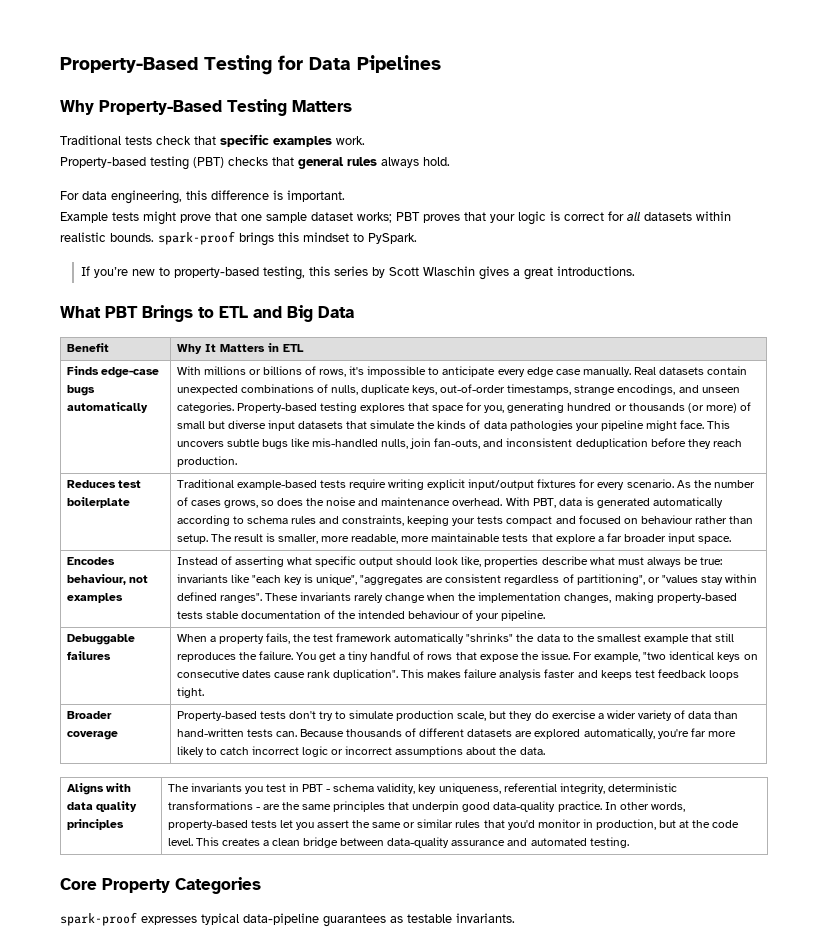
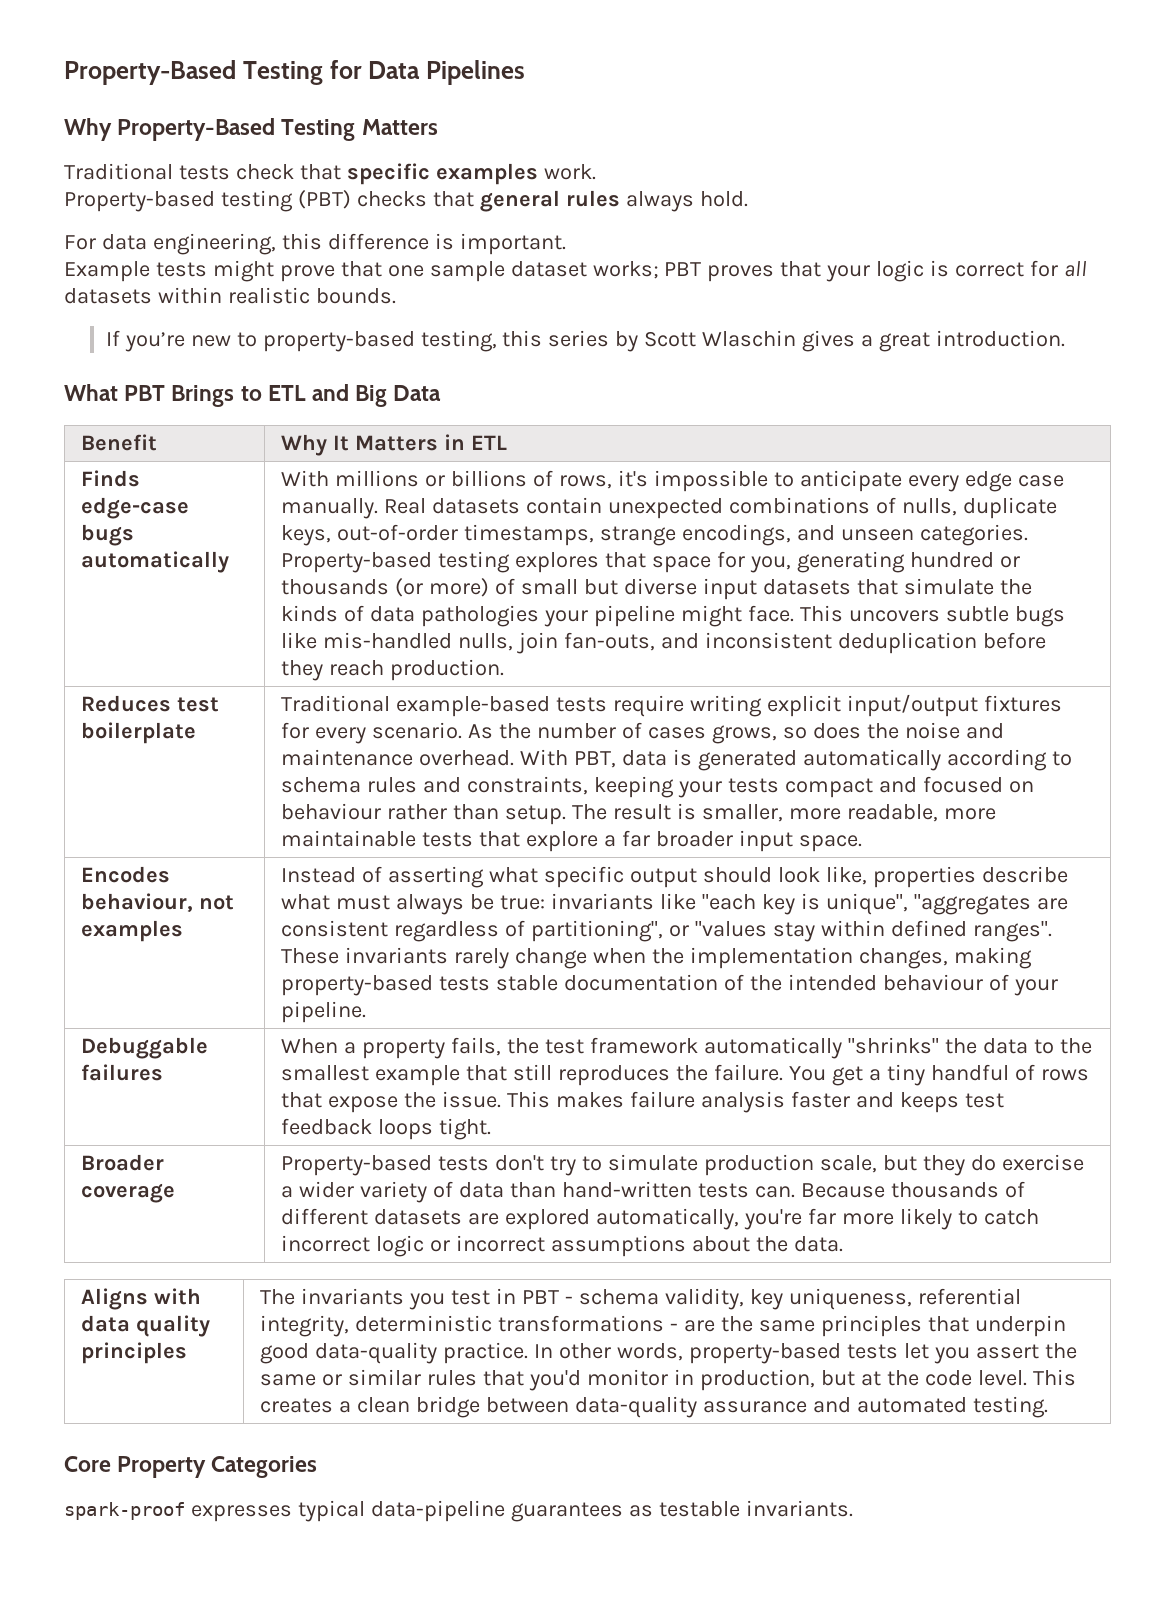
- Example tests might prove that one sample dataset works; PBT proves that your logic is correct for all datasets within realistic bounds. spark-proof brings this mindset to PySpark.
+ Example tests might prove that one sample dataset works; PBT proves that your logic is correct for all datasets within realistic bounds.
- If you’re new to property-based testing, this series by Scott Wlaschin gives a great introductions.
+ If you’re new to property-based testing, this series by Scott Wlaschin gives a great introduction.
- For example, "two identical keys on consecutive dates cause rank duplication".

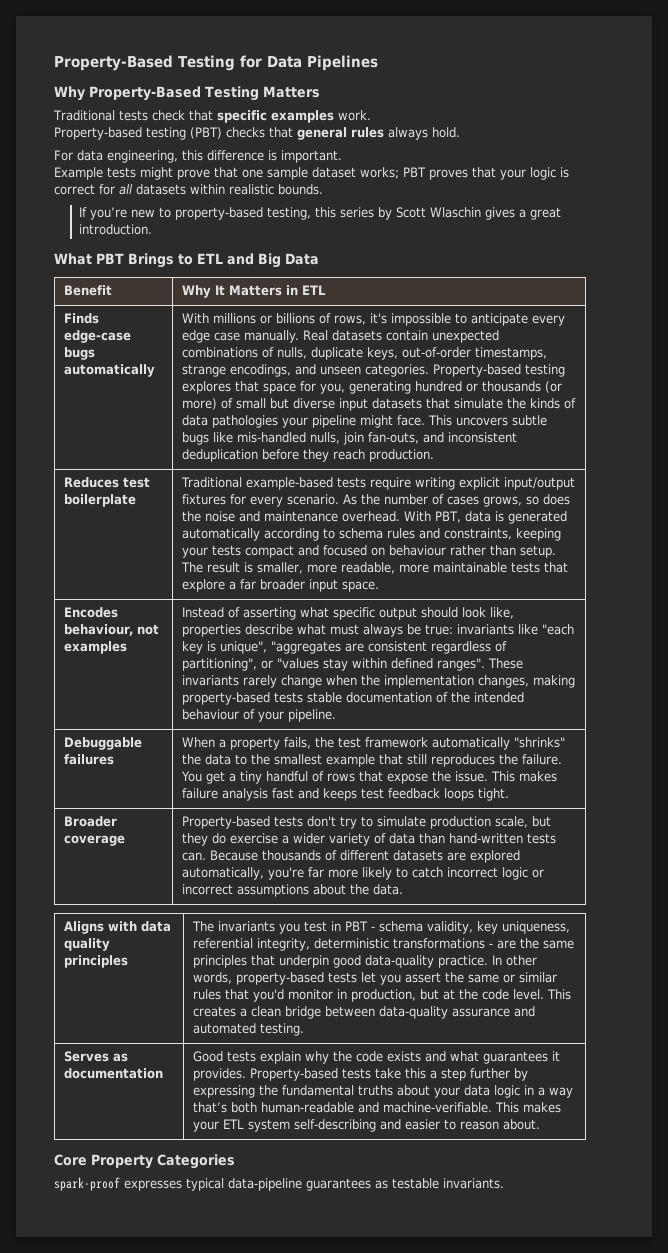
- This makes failure analysis faster and keeps test feedback loops tight.
+ This makes failure analysis fast and keeps test feedback loops tight.
+ Serves as documentation | Good tests explain why the code exists and what guarantees it provides. Property-based tests take this a step further by expressing the fundamental truths about your data logic in a way that’s both human-readable and machine-verifiable. This makes your ETL system self-describing and easier to reason about.

